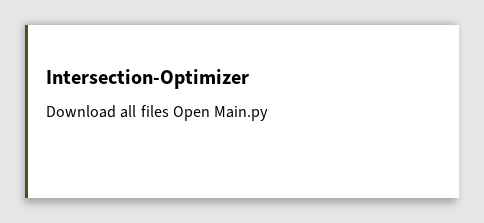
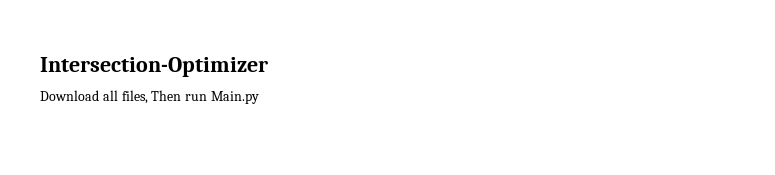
- Download all files Open Main.py
+ Download all files, Then run Main.py

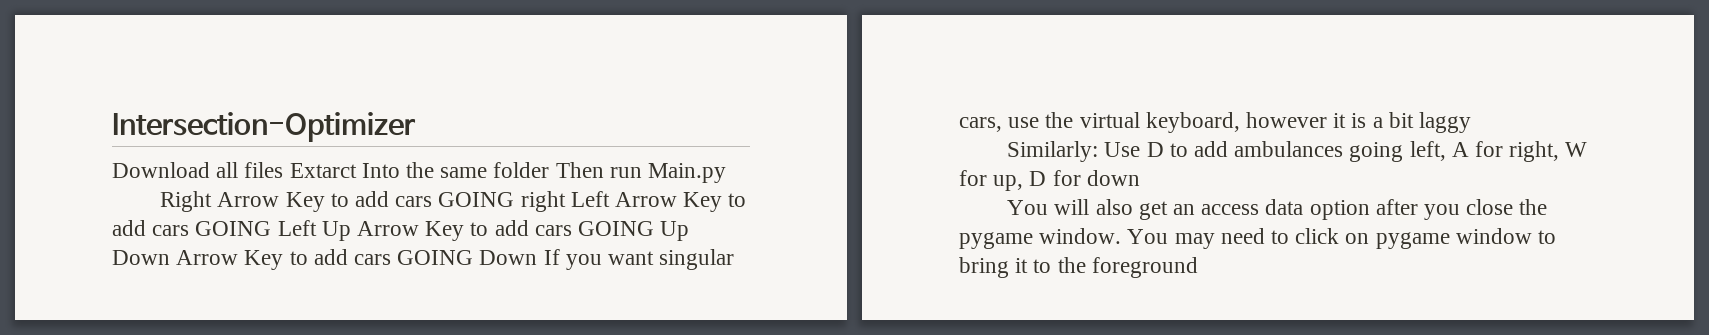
- Download all files, Then run Main.py
+ Download all files Extarct Into the same folder Then run Main.py
+ Right Arrow Key to add cars GOING right Left Arrow Key to add cars GOING Left Up Arrow Key to add cars GOING Up Down Arrow Key to add cars GOING Down If you want singular cars, use the virtual keyboard, however it is a bit laggy
+ Similarly: Use D to add ambulances going left, A for right, W for up, D for down
+ You will also get an access data option after you close the pygame window. You may need to click on pygame window to bring it to the foreground

